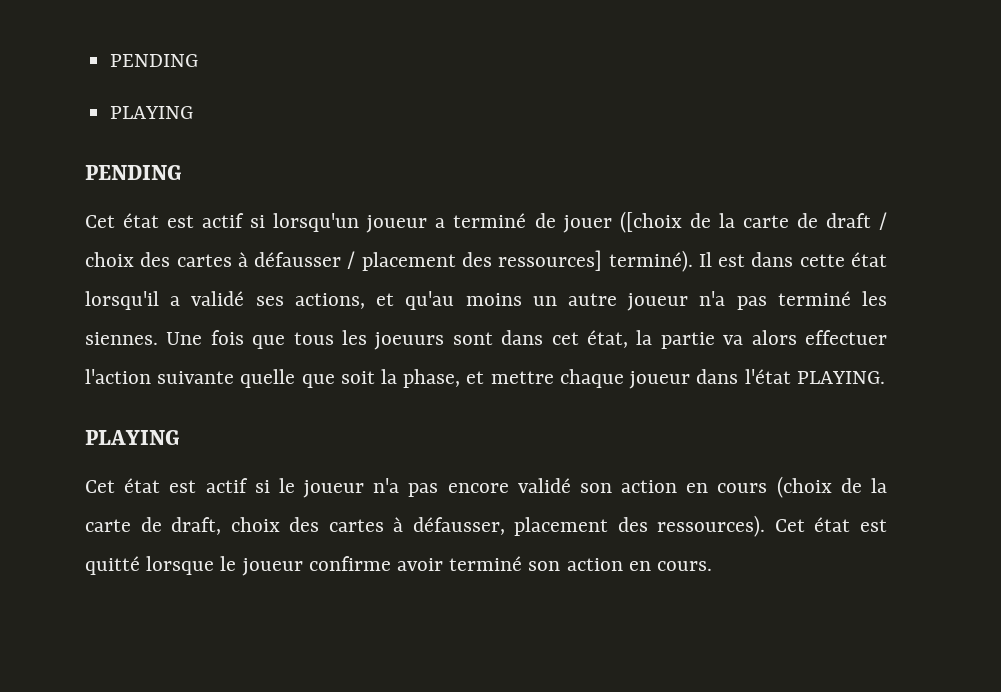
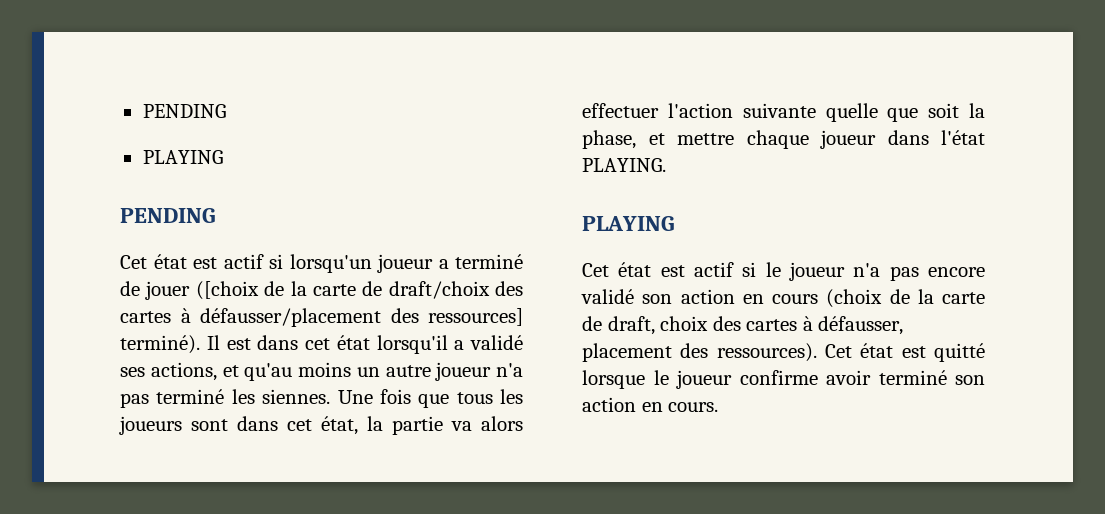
- Cet état est actif si lorsqu'un joueur a terminé de jouer ([choix de la carte de draft / choix des cartes à défausser / placement des ressources] terminé).
+ Cet état est actif si lorsqu'un joueur a terminé de jouer ([choix de la carte de draft/choix des cartes à défausser/placement des ressources] terminé).
- Il est dans cette état lorsqu'il a validé ses actions, et qu'au moins un autre joueur n'a pas terminé les siennes.
+ Il est dans cet état lorsqu'il a validé ses actions, et qu'au moins un autre joueur n'a pas terminé les siennes.
- Une fois que tous les joeuurs sont dans cet état, la partie va alors effectuer l'action suivante quelle que soit la phase, et mettre chaque joueur dans l'état PLAYING.
+ Une fois que tous les joueurs sont dans cet état, la partie va alors effectuer l'action suivante quelle que soit la phase, et mettre chaque joueur dans l'état PLAYING.

